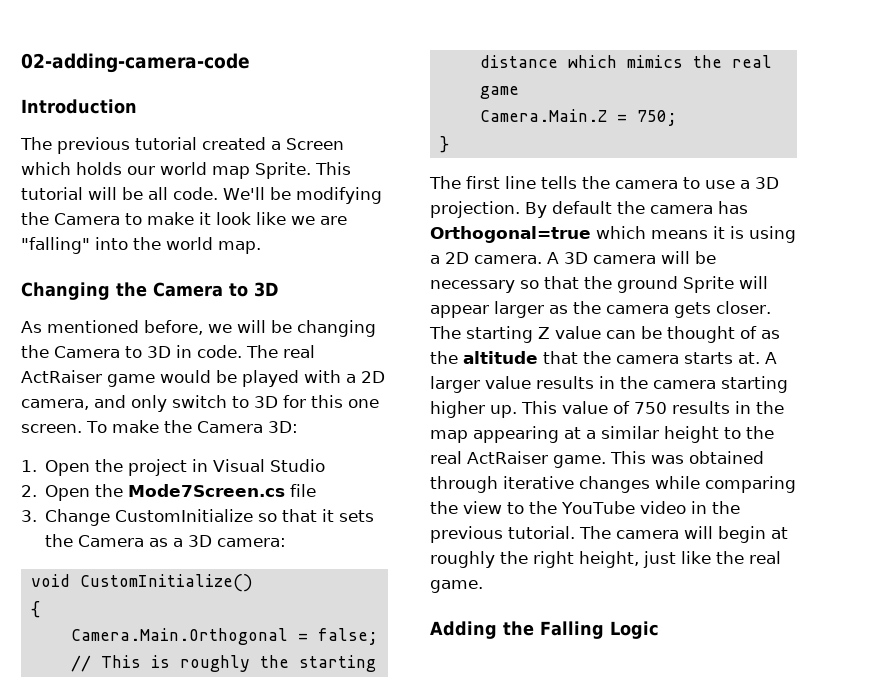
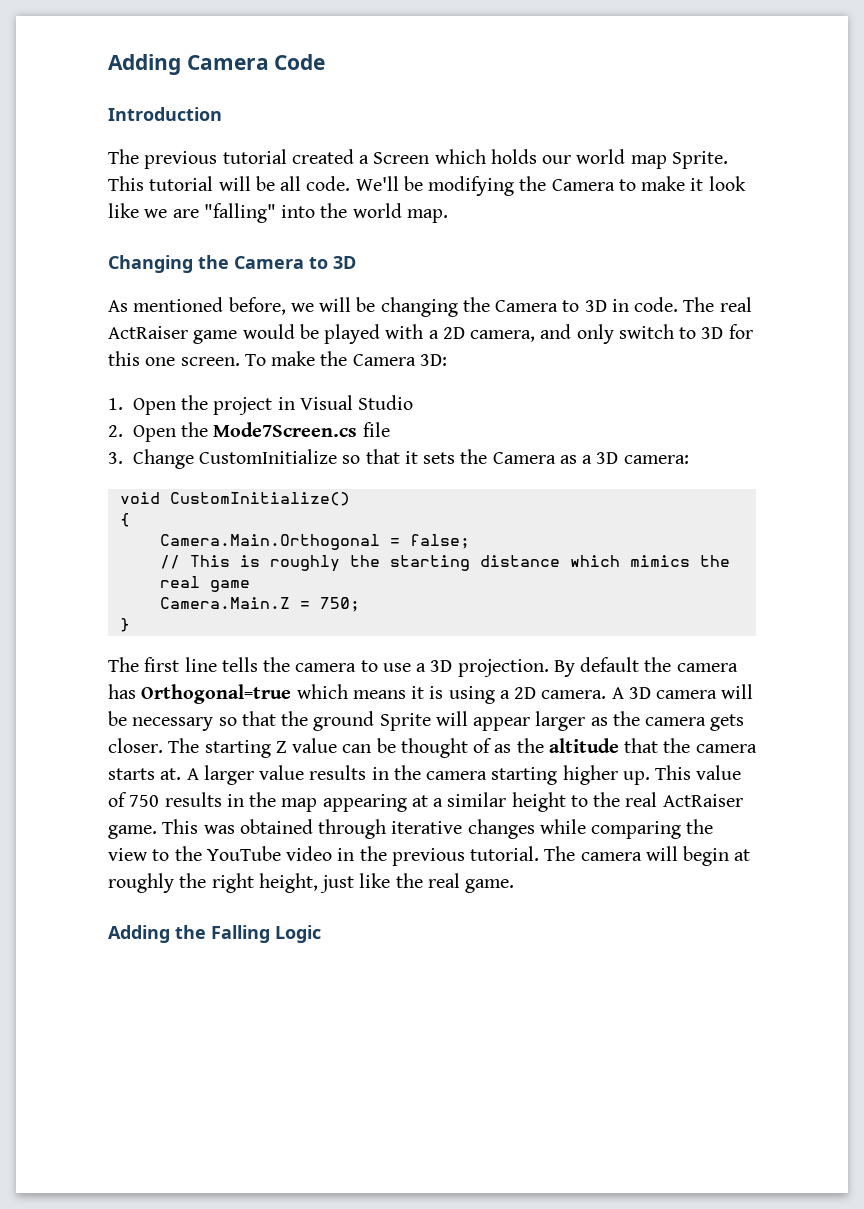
- 02-adding-camera-code
+ Adding Camera Code

